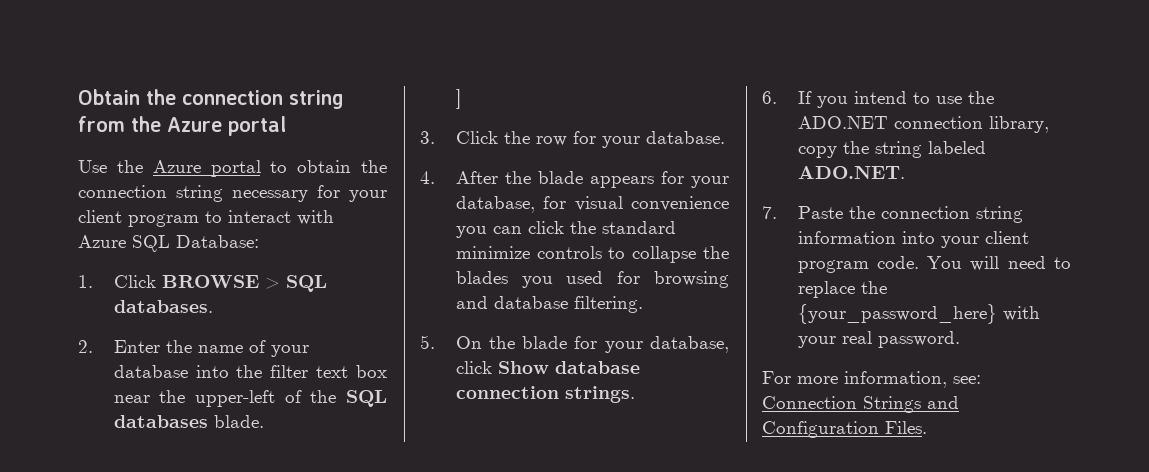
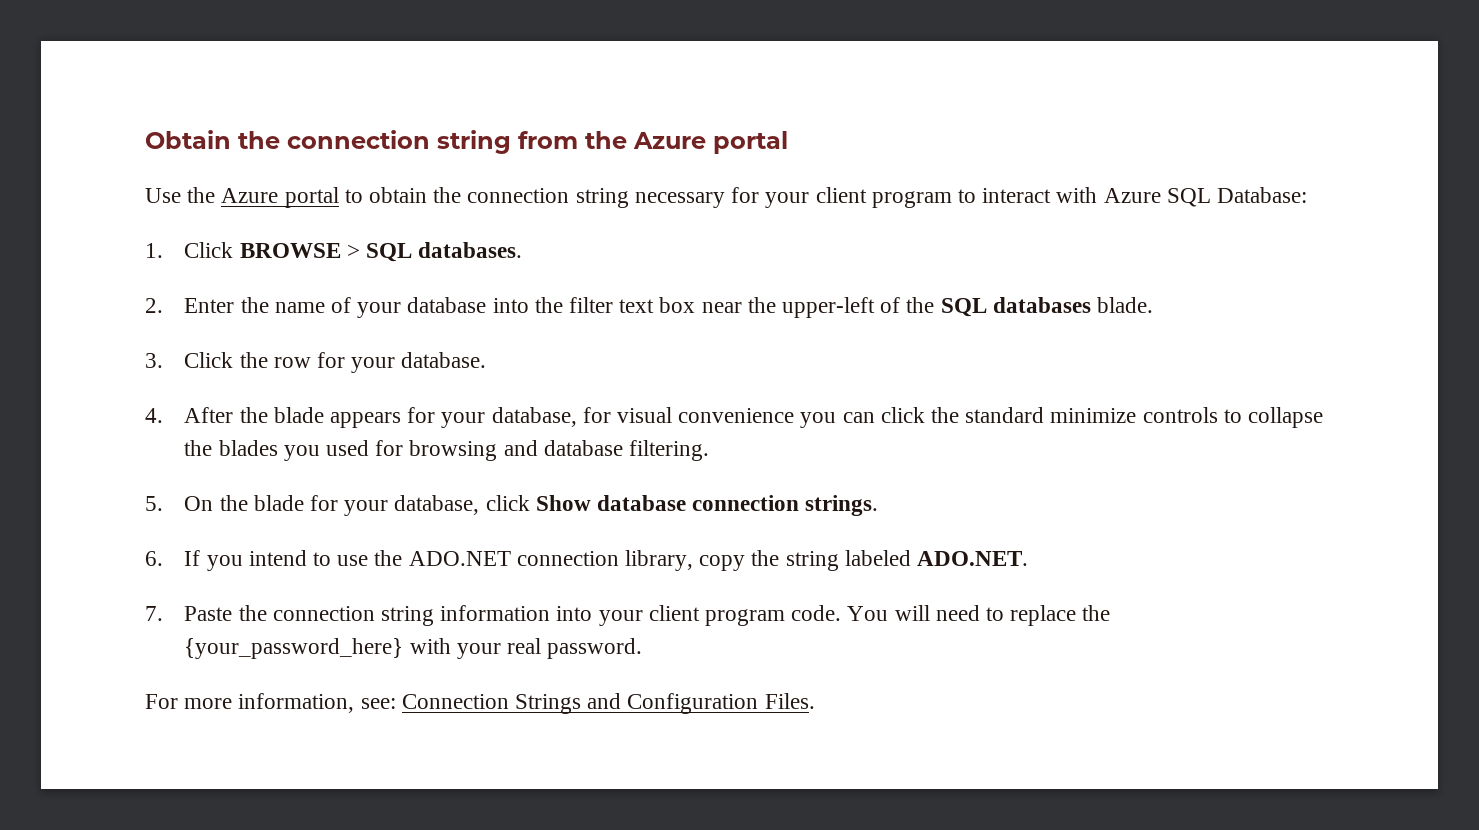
- ]

